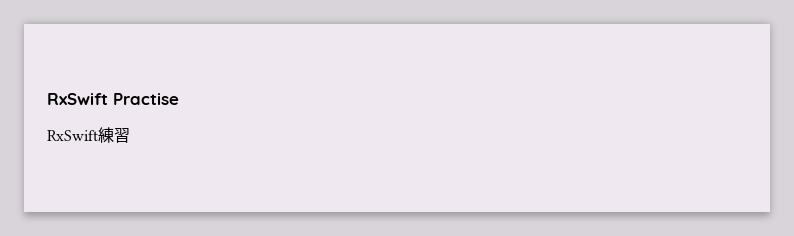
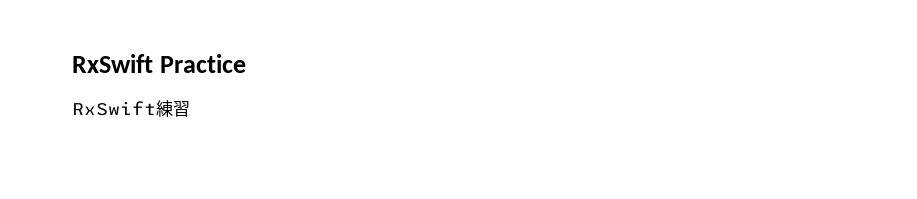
- RxSwift Practise
+ RxSwift Practice

